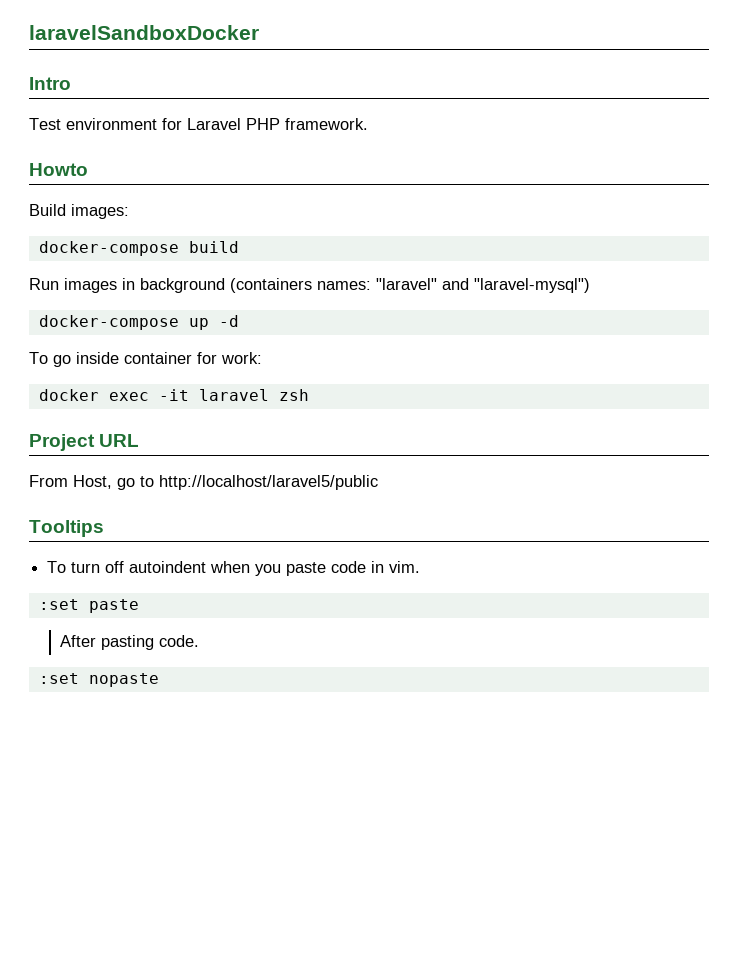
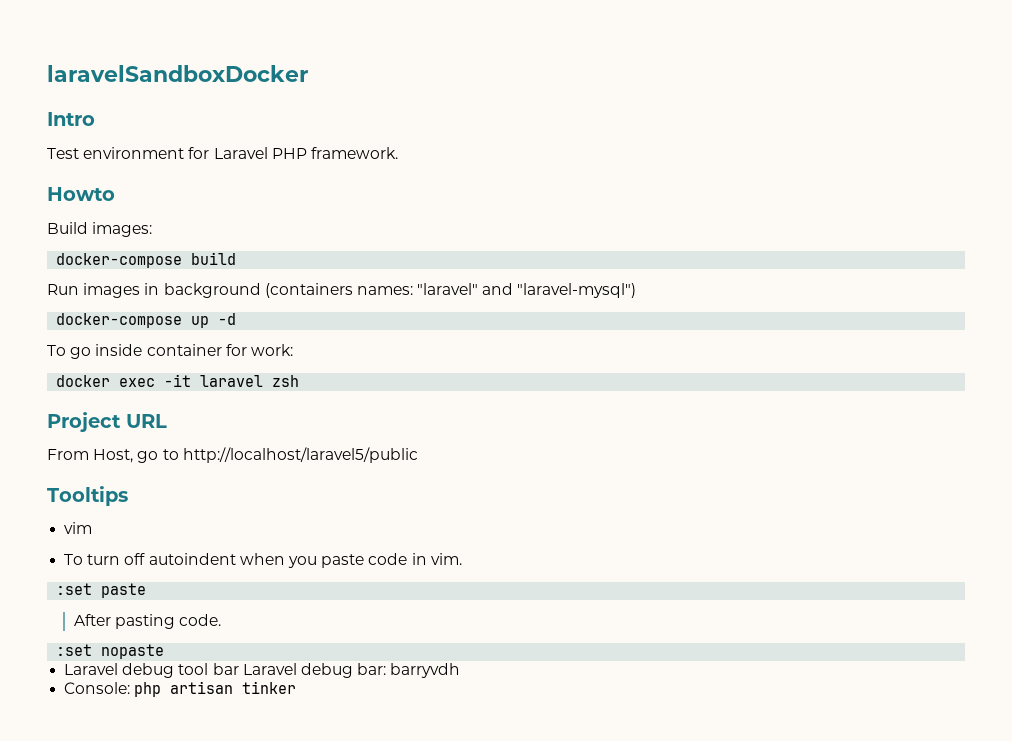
+ vim
+ Laravel debug tool bar Laravel debug bar: barryvdh
+ Console: php artisan tinker

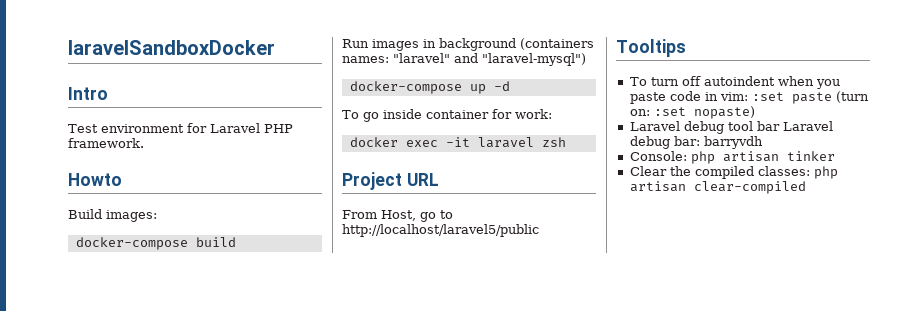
- vim
- To turn off autoindent when you paste code in vim.
- :set paste
- After pasting code.
- :set nopaste
+ To turn off autoindent when you paste code in vim: :set paste (turn on: :set nopaste)
+ Clear the compiled classes: php artisan clear-compiled

